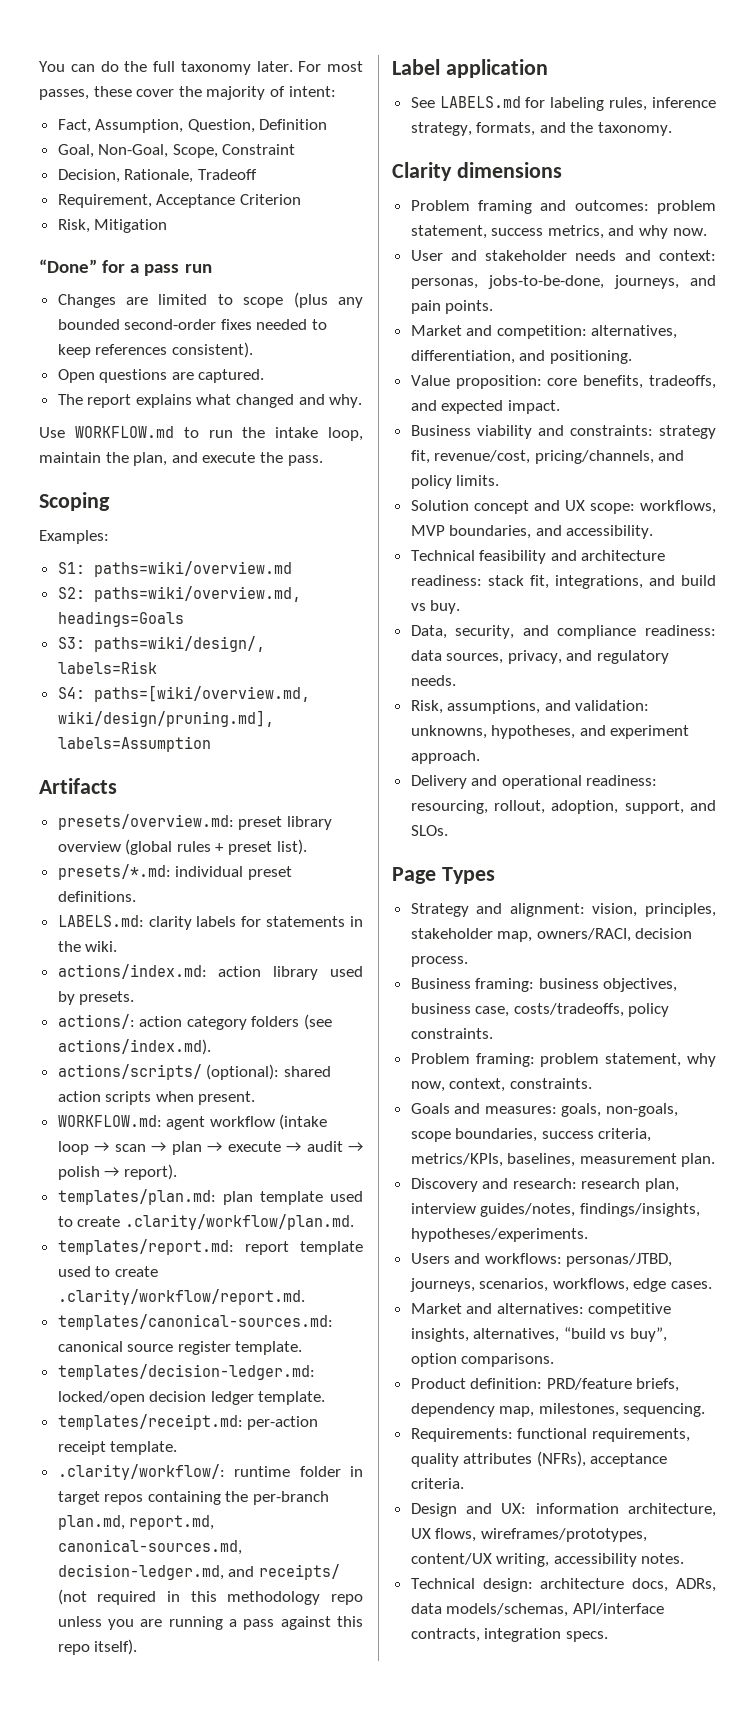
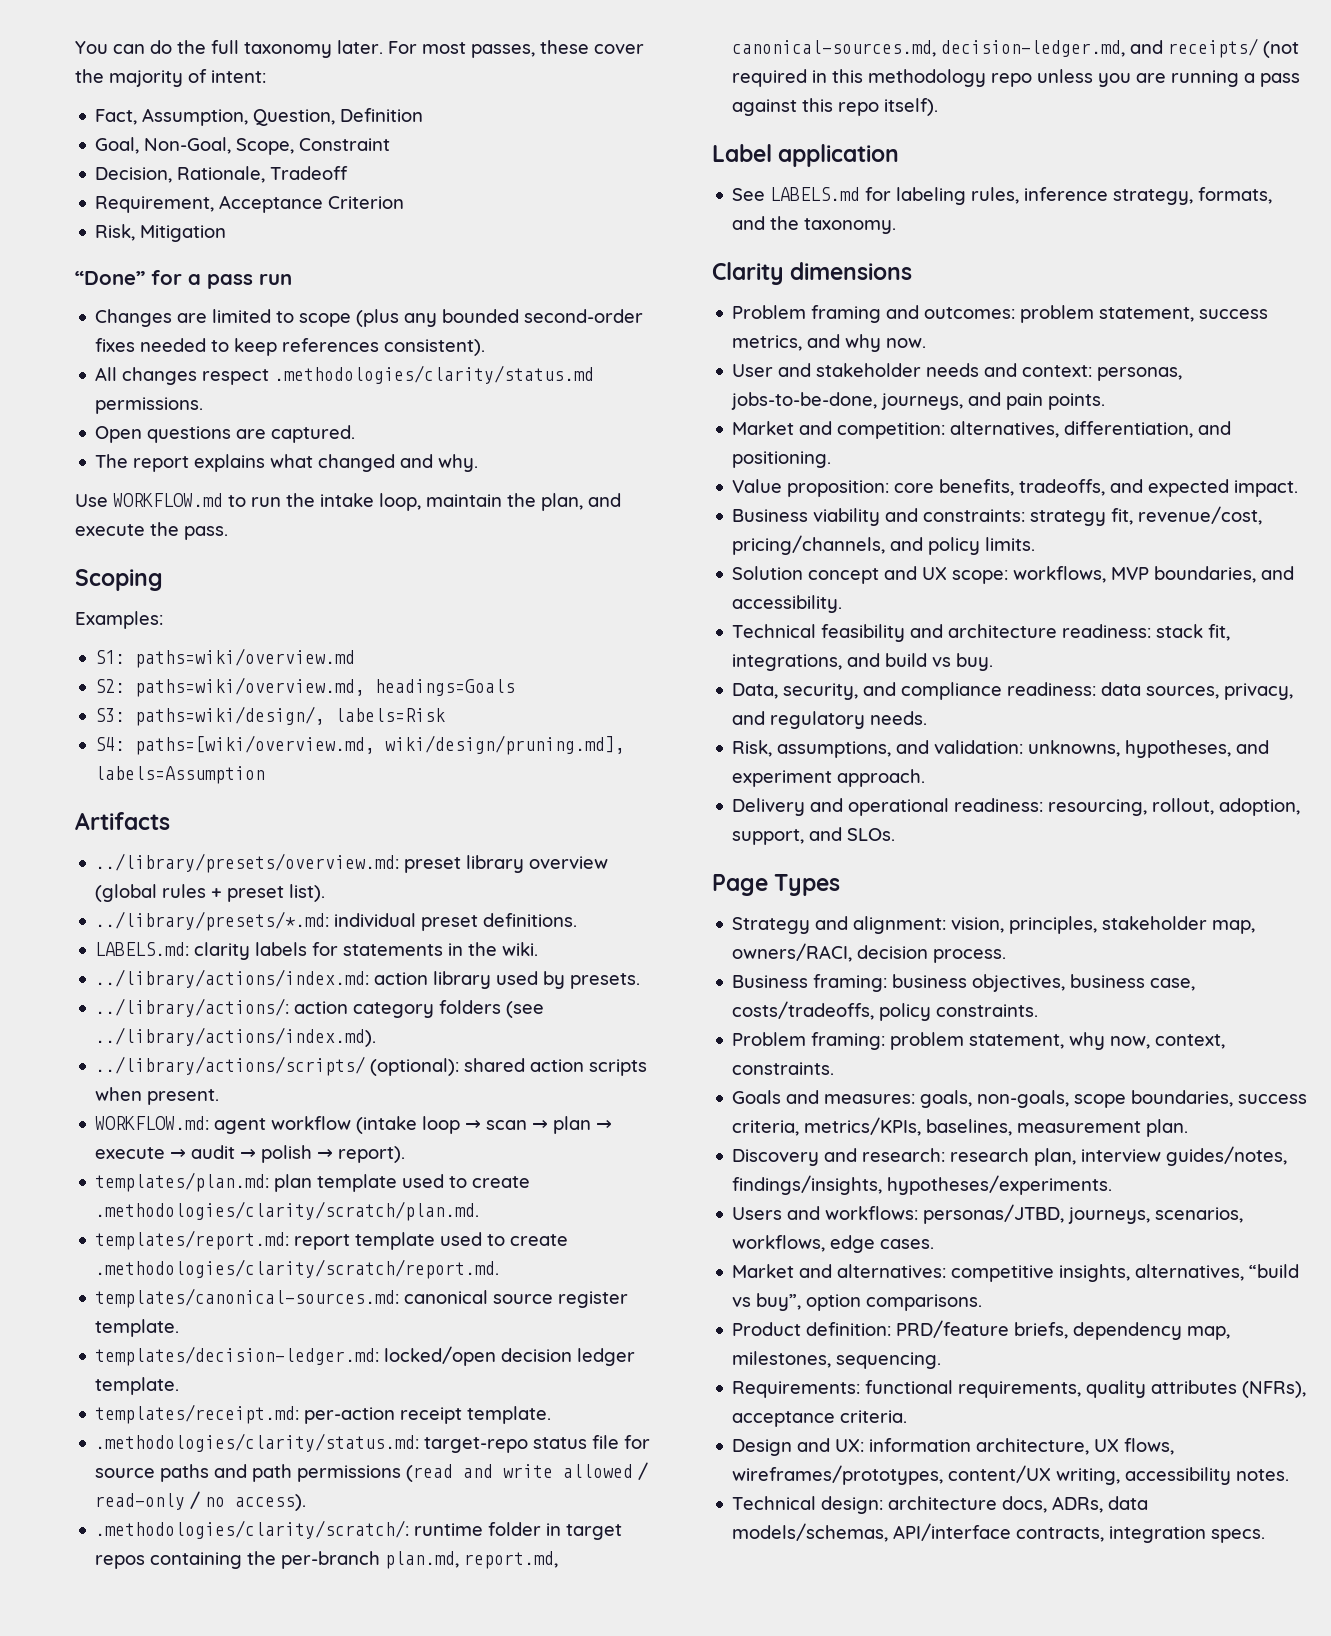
+ All changes respect .methodologies/clarity/status.md permissions.
- presets/overview.md: preset library overview (global rules + preset list).
+ ../library/presets/overview.md: preset library overview (global rules + preset list).
- presets/*.md: individual preset definitions.
+ ../library/presets/*.md: individual preset definitions.
- actions/index.md: action library used by presets.
+ ../library/actions/index.md: action library used by presets.
- actions/: action category folders (see actions/index.md).
- actions/scripts/ (optional): shared action scripts when present.
+ ../library/actions/: action category folders (see ../library/actions/index.md).
+ ../library/actions/scripts/ (optional): shared action scripts when present.
- templates/plan.md: plan template used to create .clarity/workflow/plan.md.
+ templates/plan.md: plan template used to create .methodologies/clarity/scratch/plan.md.
- templates/report.md: report template used to create .clarity/workflow/report.md.
+ templates/report.md: report template used to create .methodologies/clarity/scratch/report.md.
- .clarity/workflow/: runtime folder in target repos containing the per-branch plan.md, report.md, canonical-sources.md, decision-ledger.md, and receipts/ (not required in this methodology repo unless you are running a pass against this repo itself).
+ .methodologies/clarity/status.md: target-repo status file for source paths and path permissions (read and write allowed / read-only / no access).
+ .methodologies/clarity/scratch/: runtime folder in target repos containing the per-branch plan.md, report.md, canonical-sources.md, decision-ledger.md, and receipts/ (not required in this methodology repo unless you are running a pass against this repo itself).

